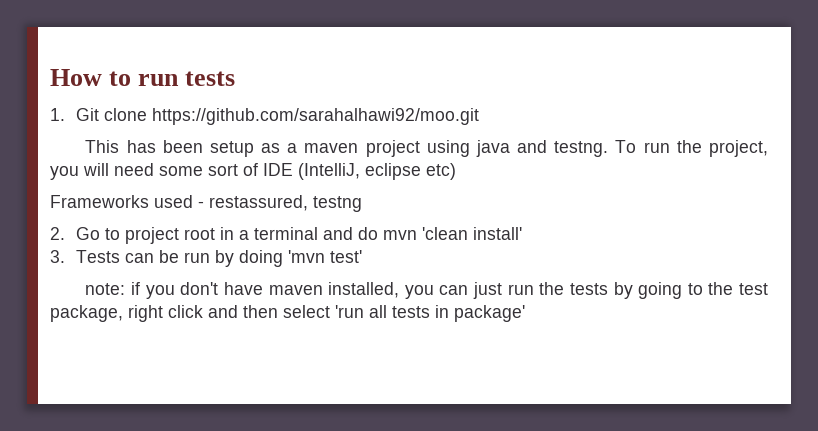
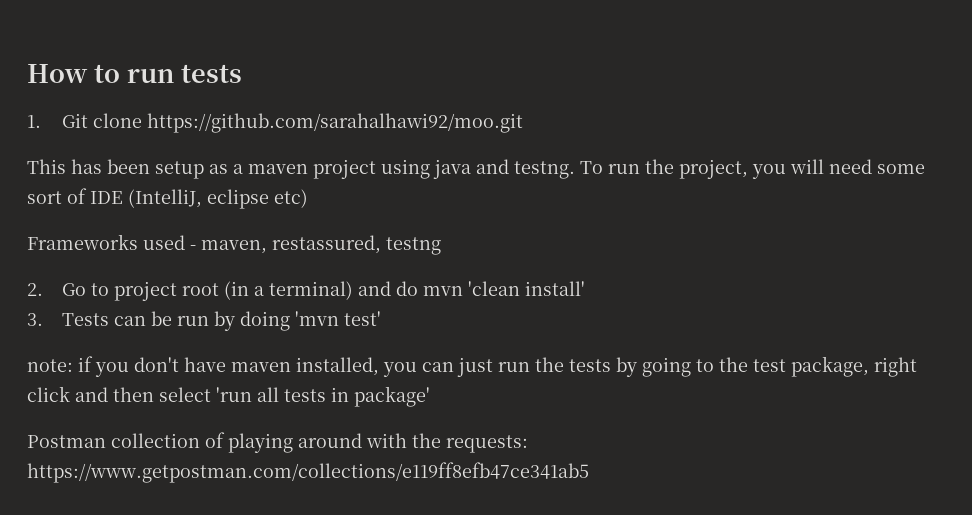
- Frameworks used - restassured, testng
+ Frameworks used - maven, restassured, testng
- 2. Go to project root in a terminal and do mvn 'clean install'
+ 2. Go to project root (in a terminal) and do mvn 'clean install'
+ Postman collection of playing around with the requests: https://www.getpostman.com/collections/e119ff8efb47ce341ab5

